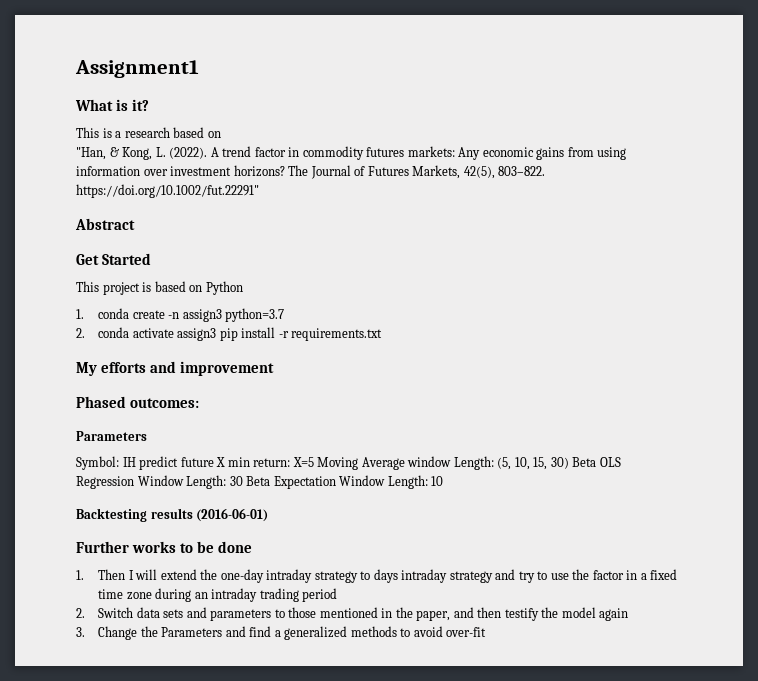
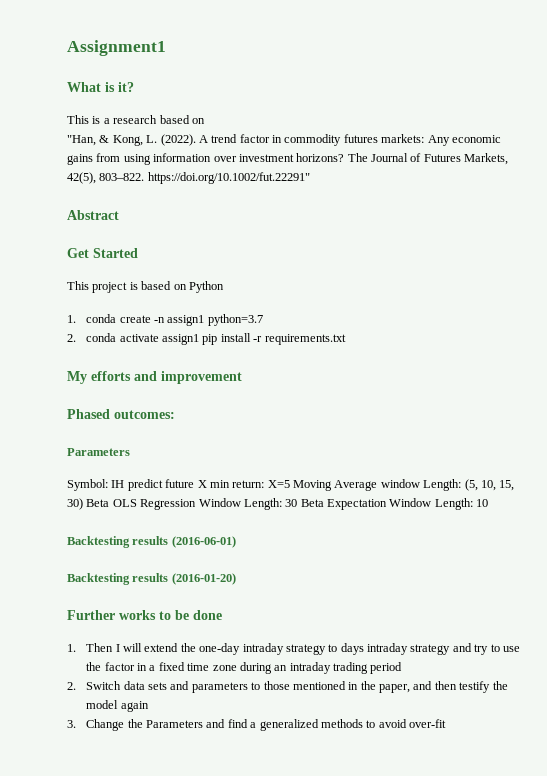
- 1. conda create -n assign3 python=3.7
+ 1. conda create -n assign1 python=3.7
- 2. conda activate assign3 pip install -r requirements.txt
+ 2. conda activate assign1 pip install -r requirements.txt
+ Backtesting results (2016-01-20)

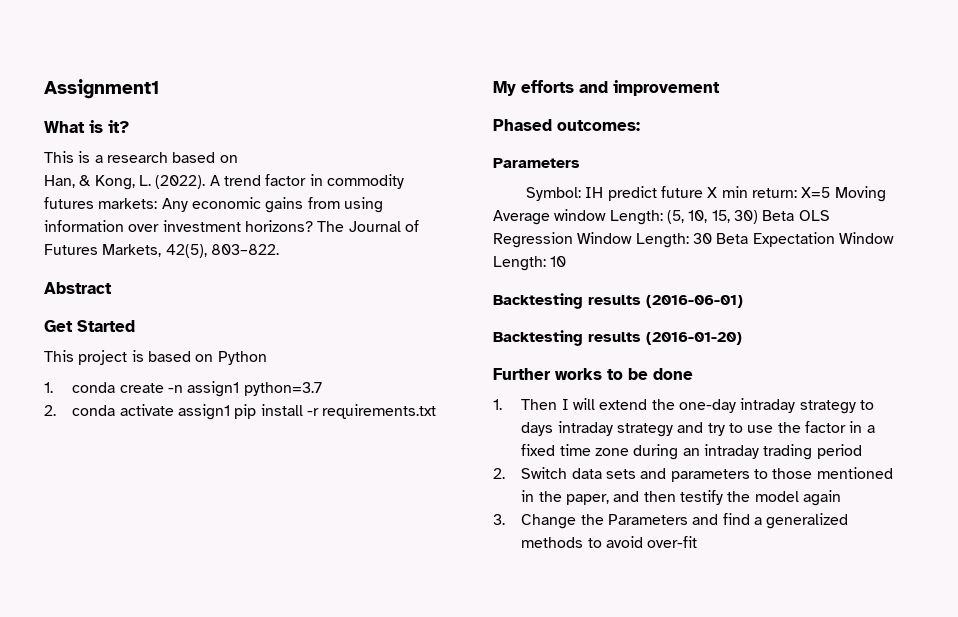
- "Han, & Kong, L. (2022).
+ Han, & Kong, L. (2022).
- The Journal of Futures Markets, 42(5), 803–822. https://doi.org/10.1002/fut.22291"
+ The Journal of Futures Markets, 42(5), 803–822.

